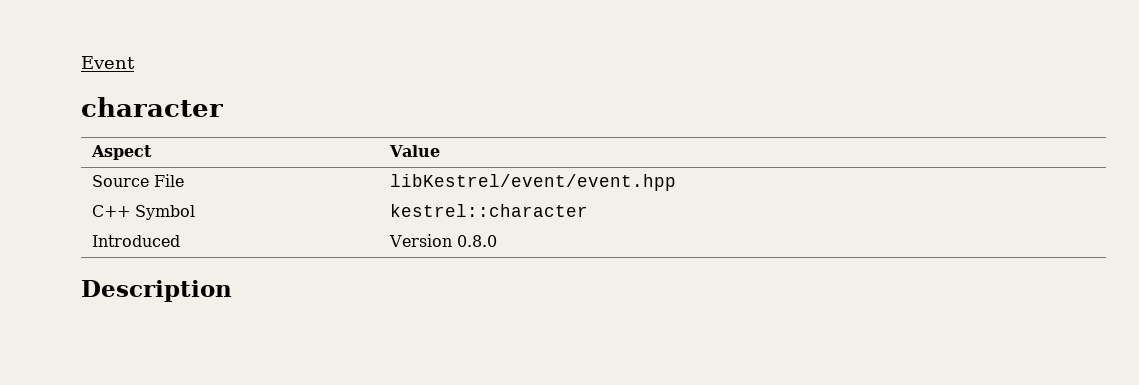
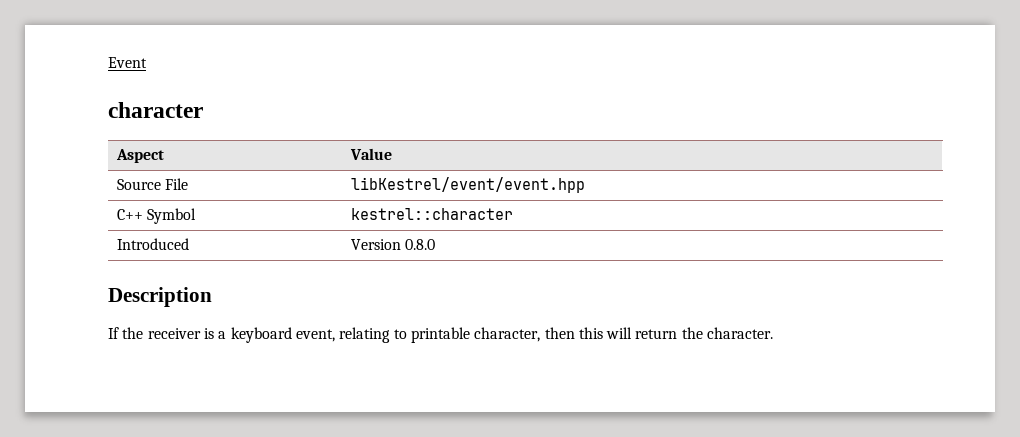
+ If the receiver is a keyboard event, relating to printable character, then this will return the character.

